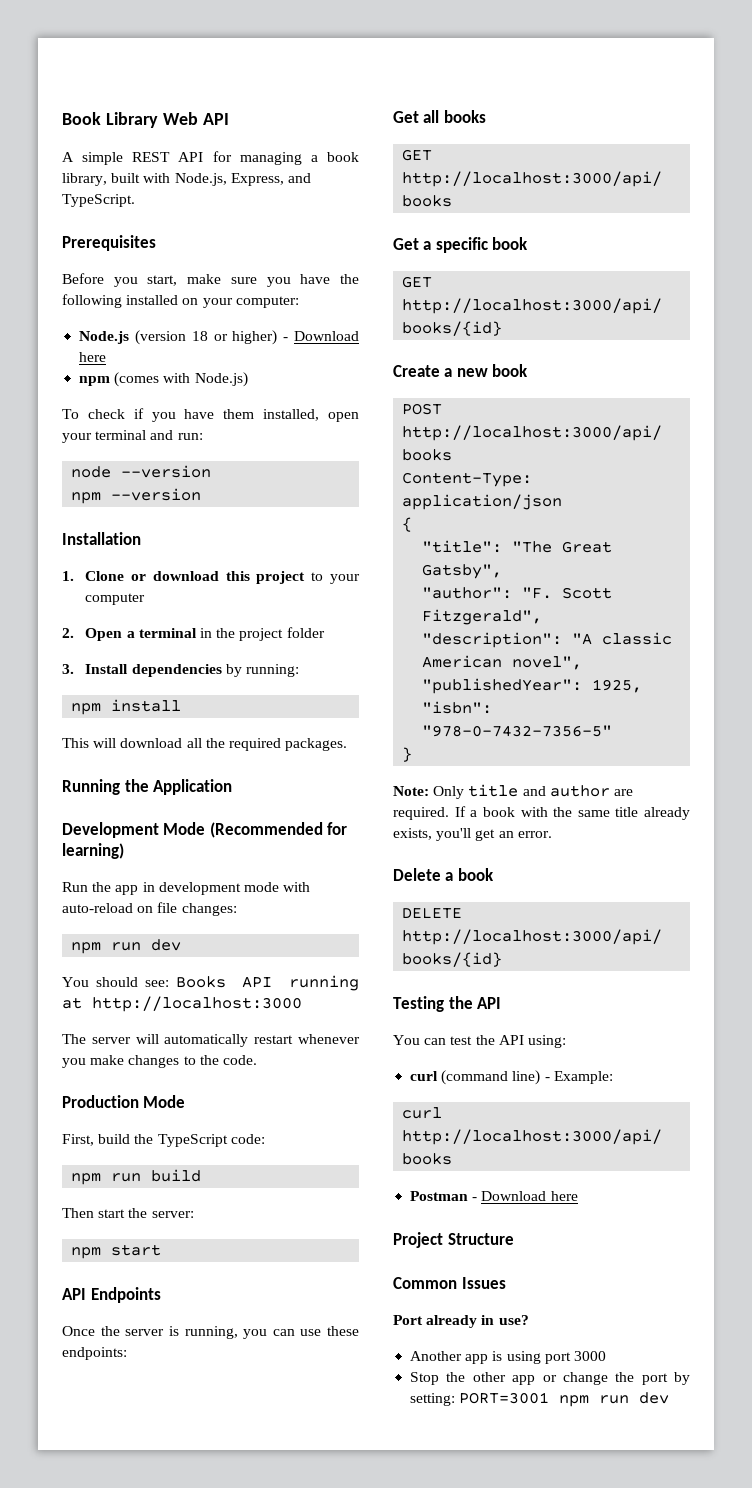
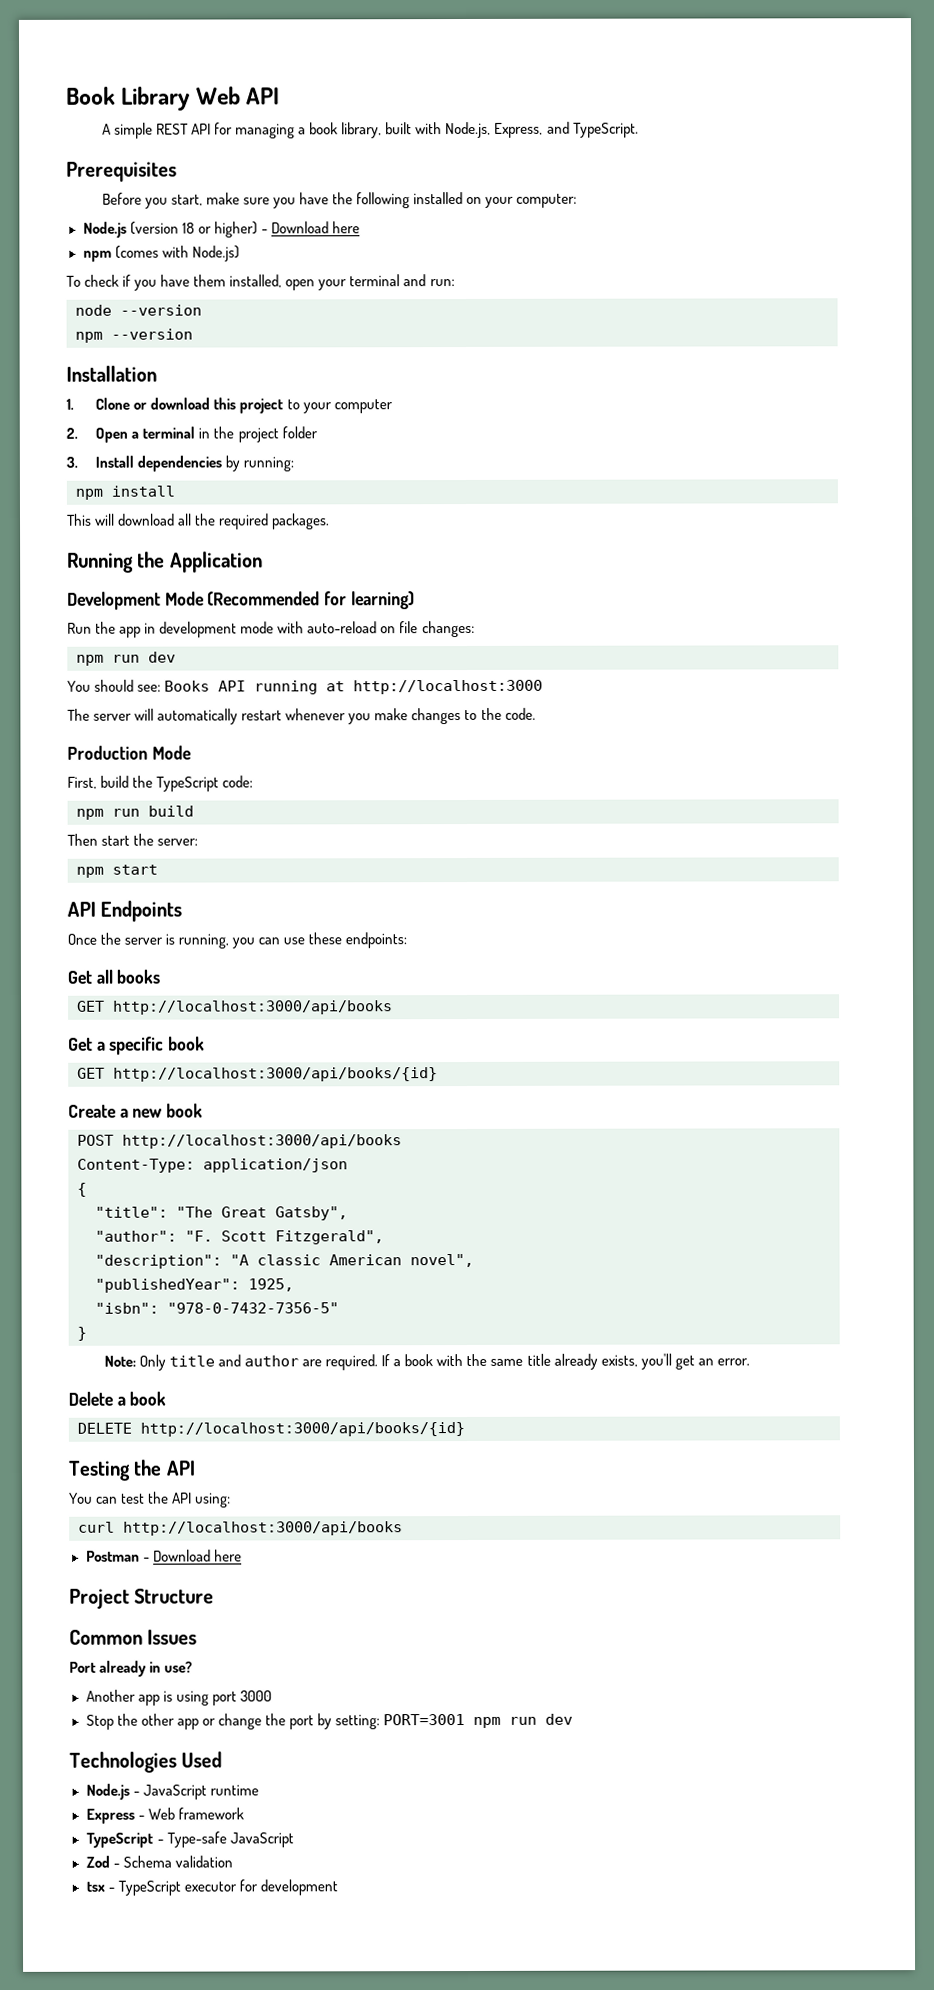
- curl (command line) - Example:
+ Technologies Used
+ Node.js - JavaScript runtime
+ Express - Web framework
+ TypeScript - Type-safe JavaScript
+ Zod - Schema validation
+ tsx - TypeScript executor for development

